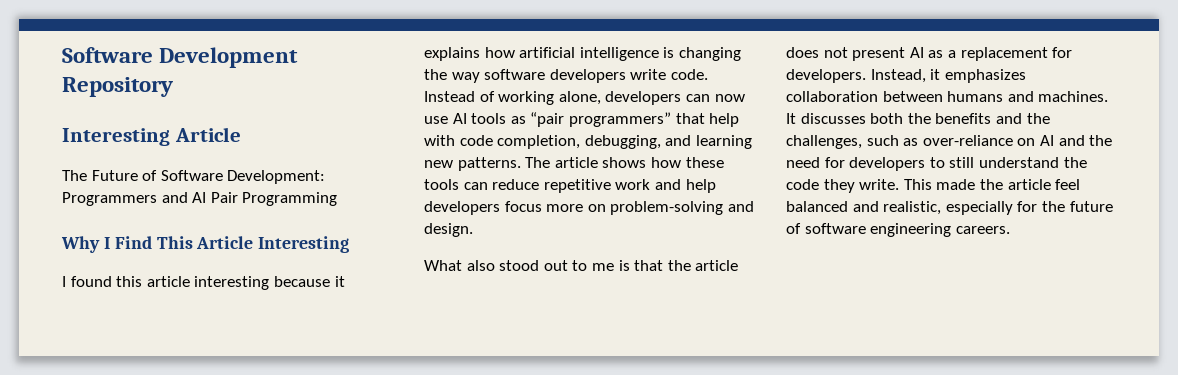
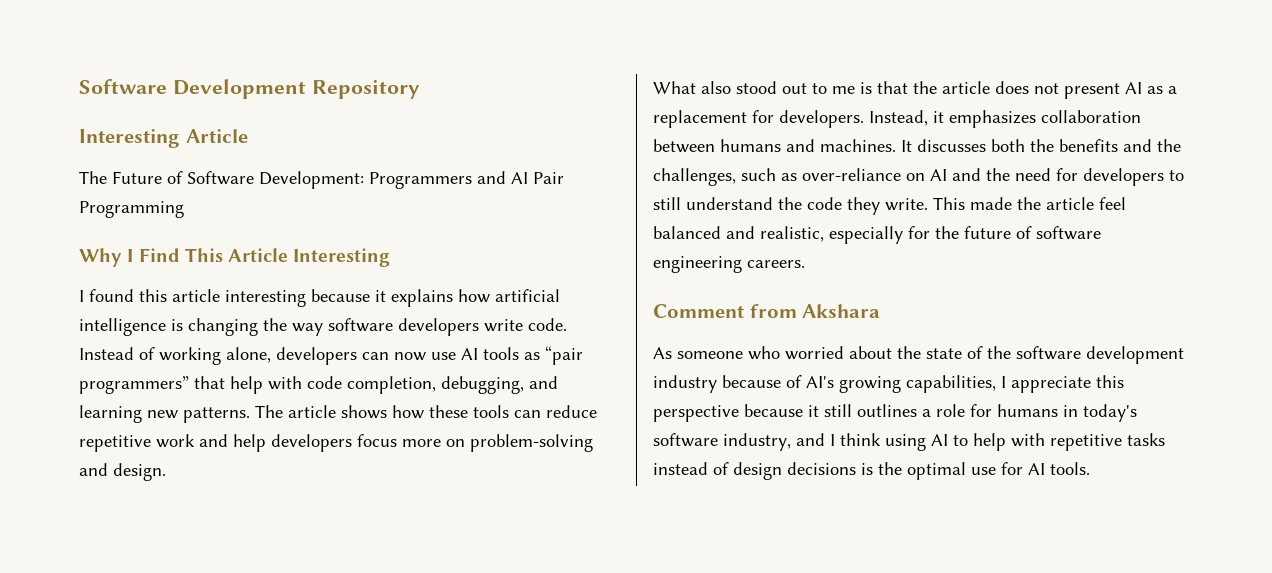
+ Comment from Akshara
+ As someone who worried about the state of the software development industry because of AI's growing capabilities, I appreciate this perspective because it still outlines a role for humans in today's software industry, and I think using AI to help with repetitive tasks instead of design decisions is the optimal use for AI tools.

